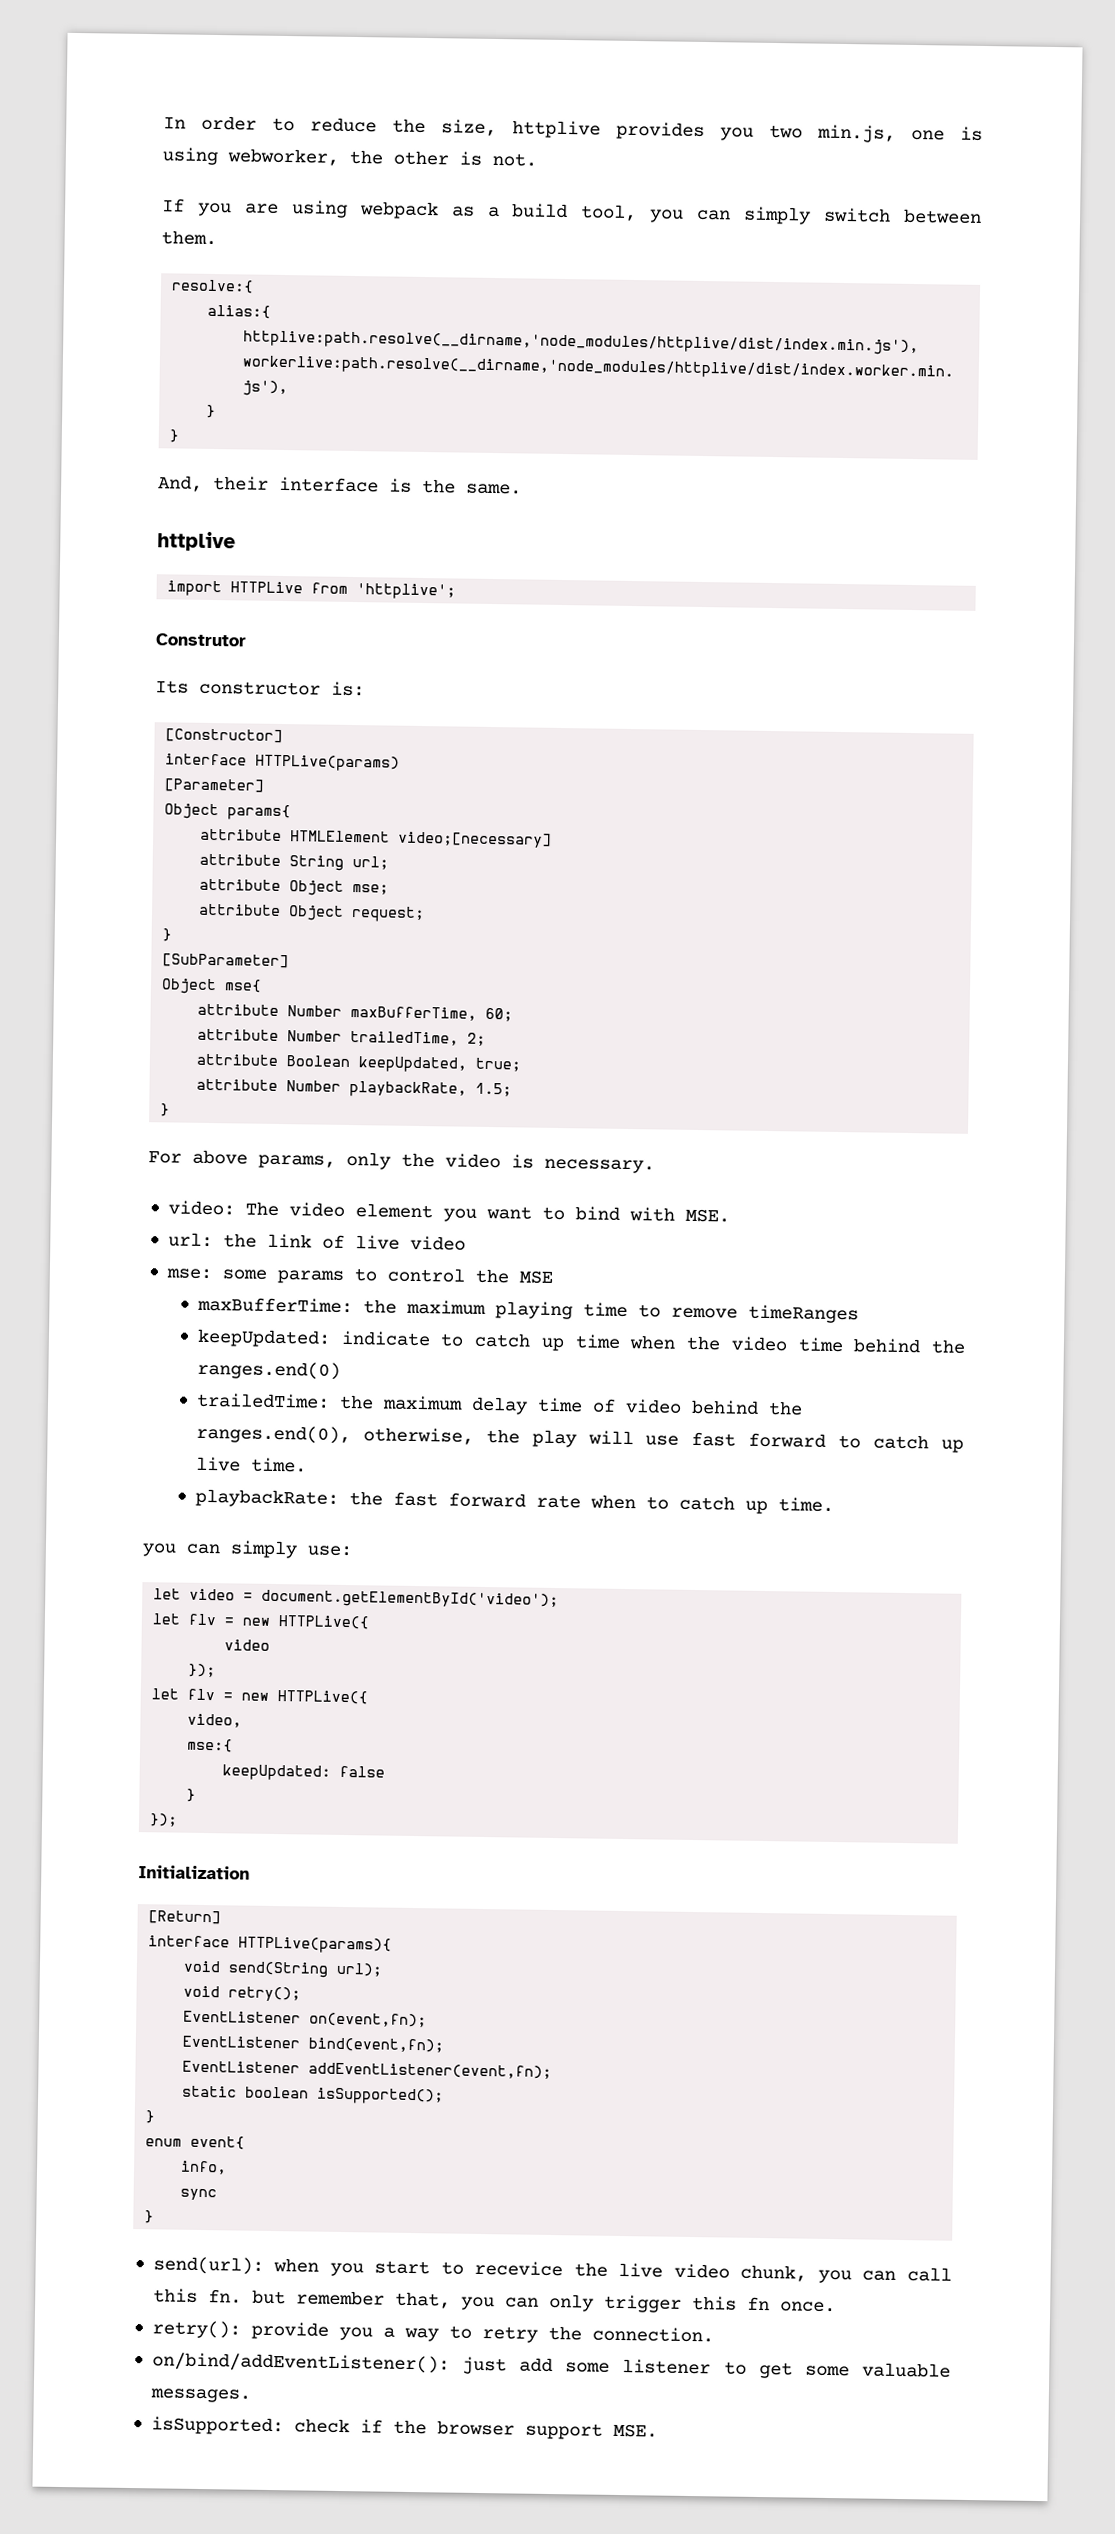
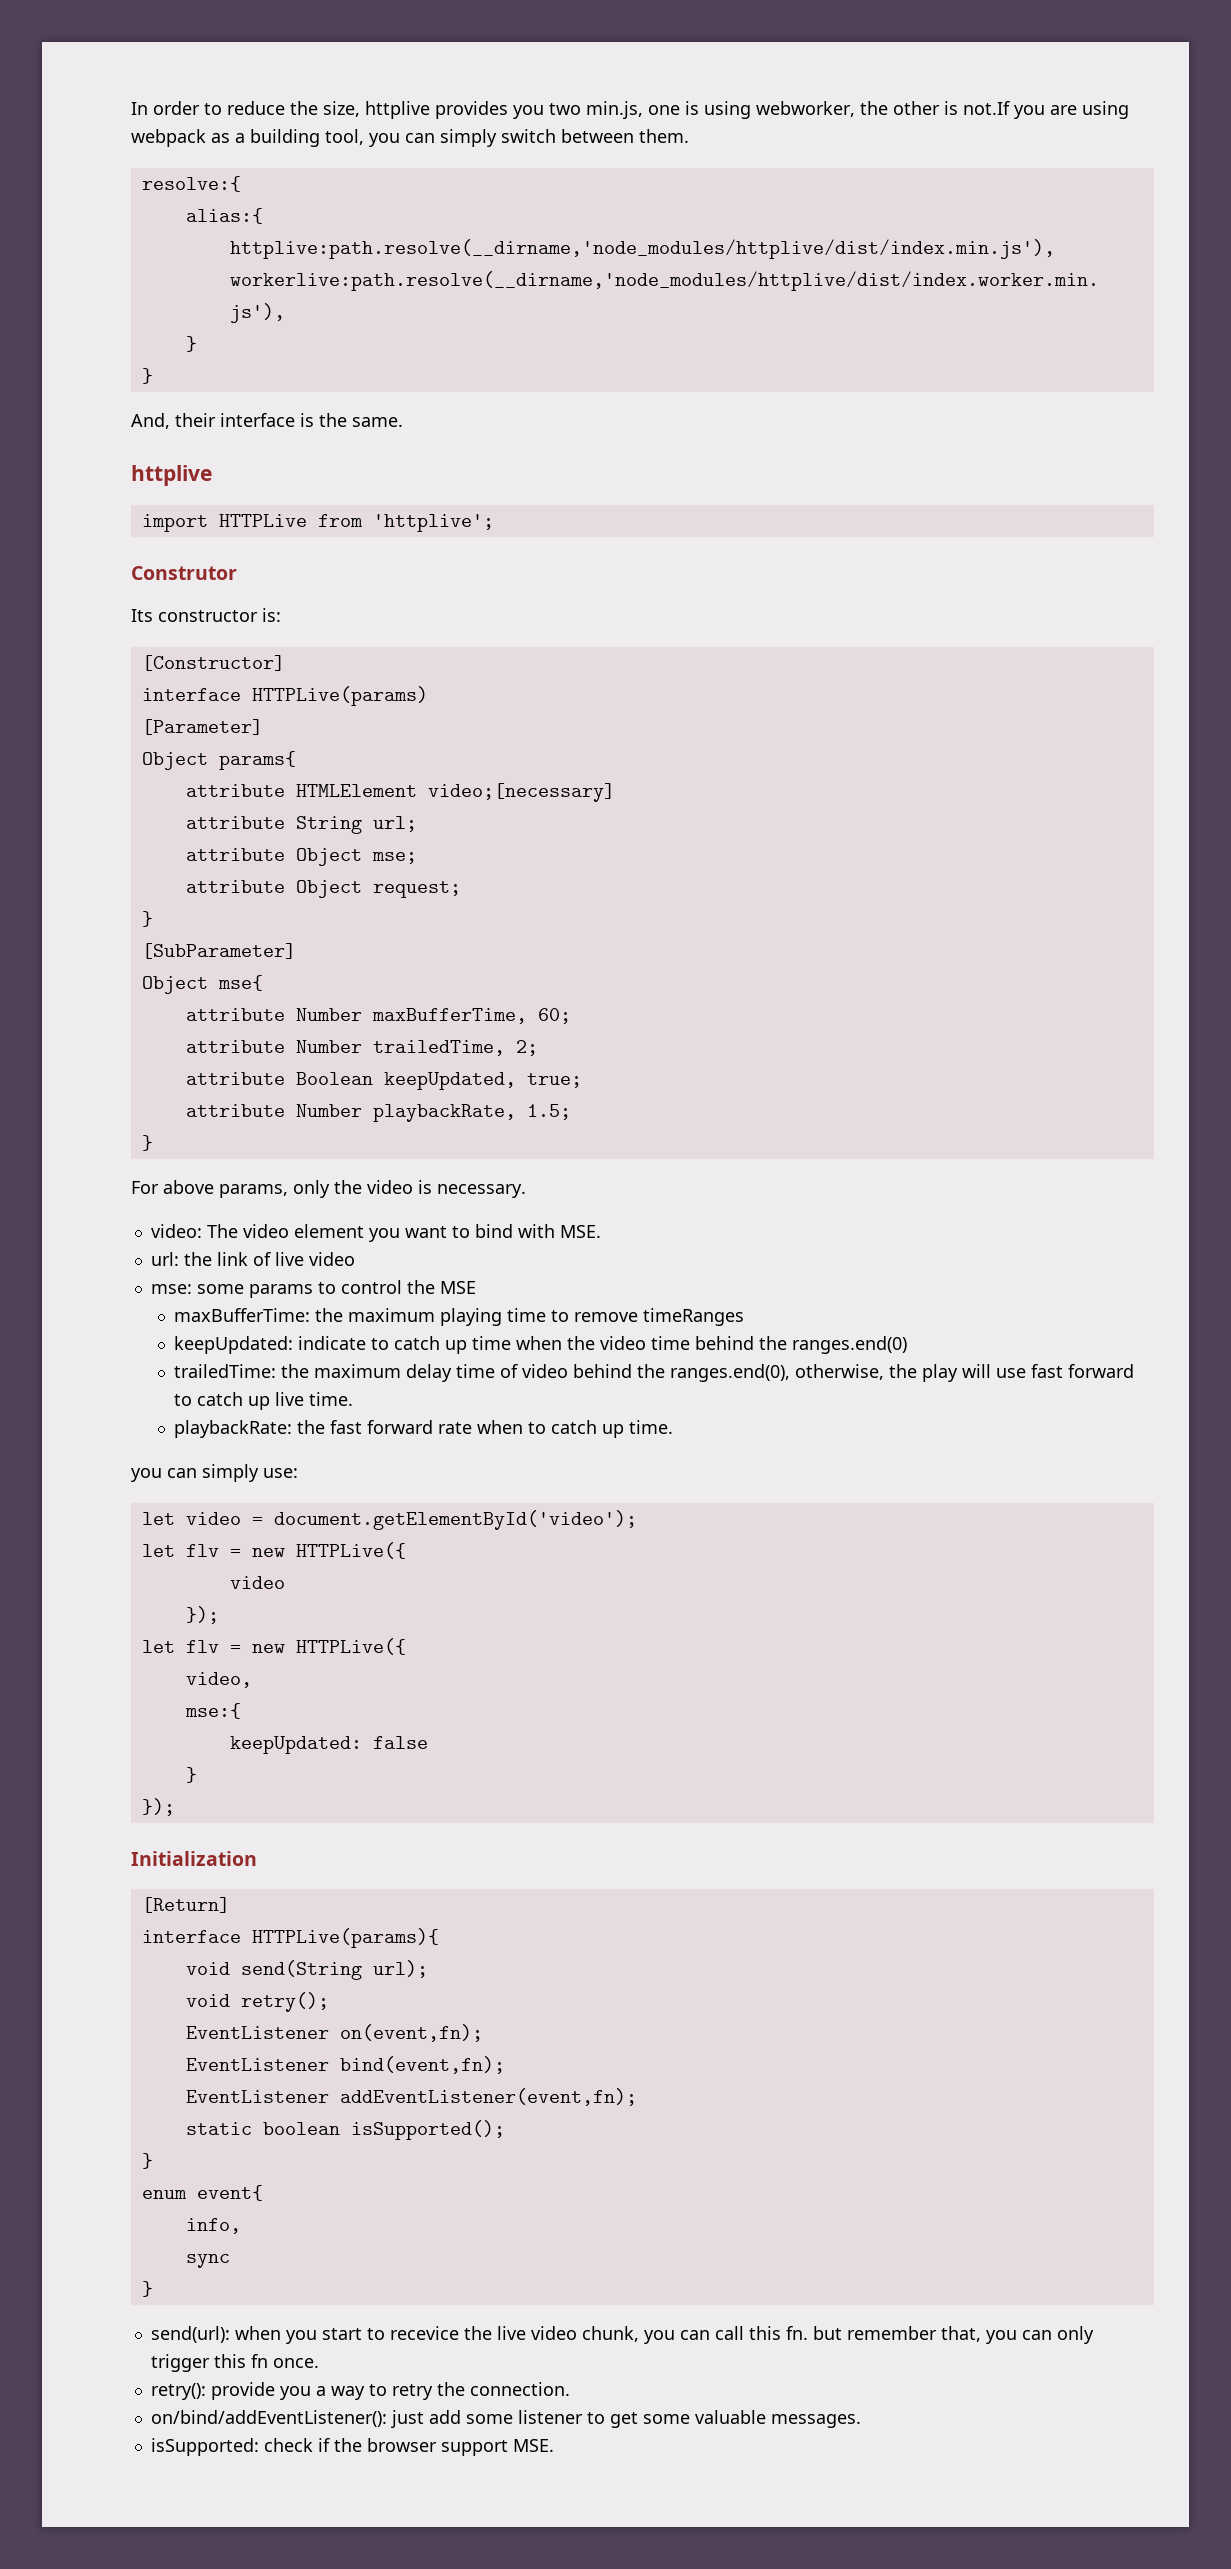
- In order to reduce the size, httplive provides you two min.js, one is using webworker, the other is not.
- If you are using webpack as a build tool, you can simply switch between them.
+ In order to reduce the size, httplive provides you two min.js, one is using webworker, the other is not.If you are using webpack as a building tool, you can simply switch between them.

